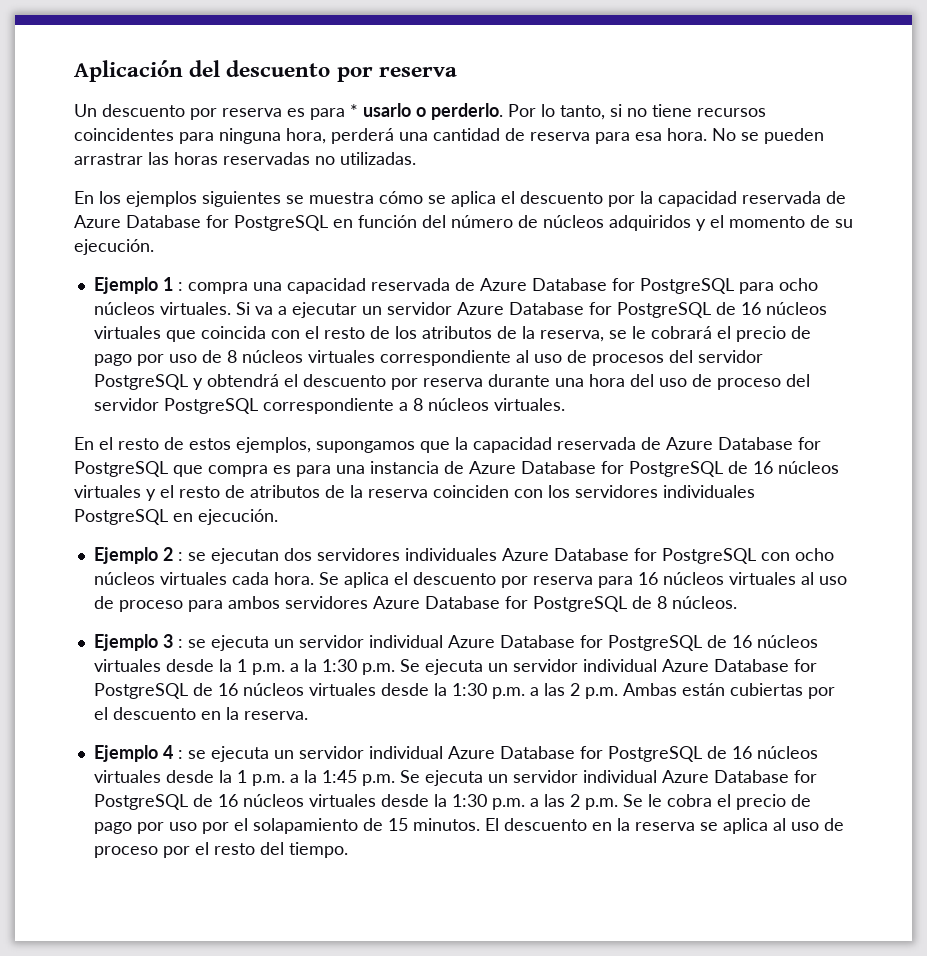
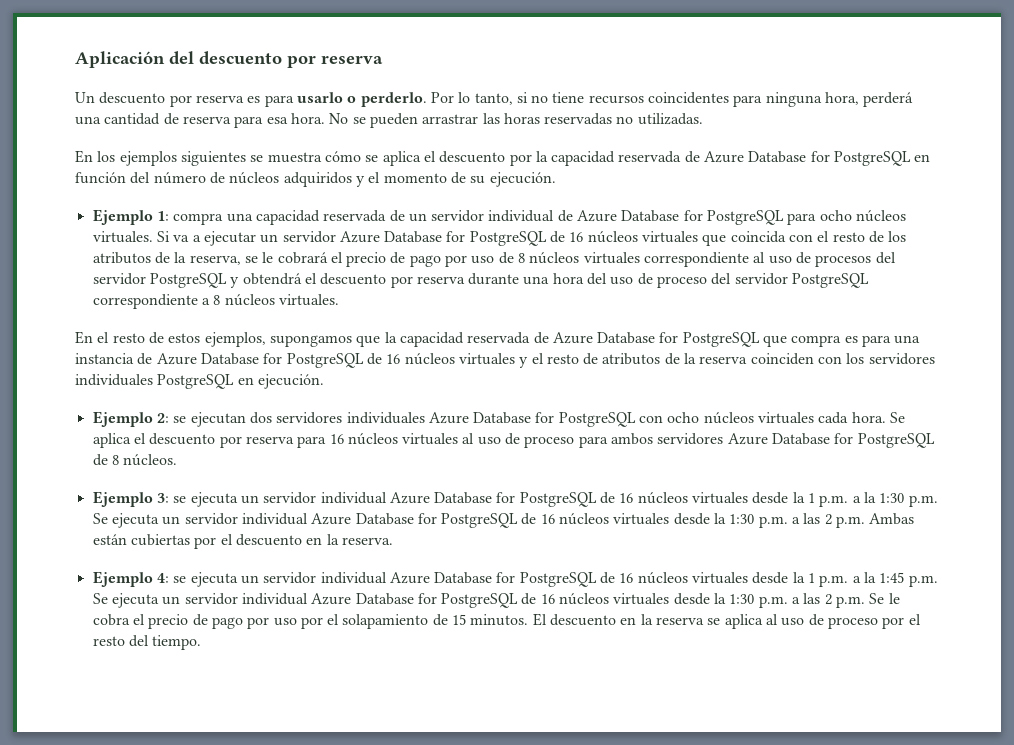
- Un descuento por reserva es para * usarlo o perderlo.
+ Un descuento por reserva es para usarlo o perderlo.
- Ejemplo 1 : compra una capacidad reservada de Azure Database for PostgreSQL para ocho núcleos virtuales.
+ Ejemplo 1: compra una capacidad reservada de un servidor individual de Azure Database for PostgreSQL para ocho núcleos virtuales.
- Ejemplo 2 : se ejecutan dos servidores individuales Azure Database for PostgreSQL con ocho núcleos virtuales cada hora.
+ Ejemplo 2: se ejecutan dos servidores individuales Azure Database for PostgreSQL con ocho núcleos virtuales cada hora.
- Ejemplo 3 : se ejecuta un servidor individual Azure Database for PostgreSQL de 16 núcleos virtuales desde la 1 p.m. a la 1:30 p.m. Se ejecuta un servidor individual Azure Database for PostgreSQL de 16 núcleos virtuales desde la 1:30 p.m. a las 2 p.m. Ambas están cubiertas por el descuento en la reserva.
+ Ejemplo 3: se ejecuta un servidor individual Azure Database for PostgreSQL de 16 núcleos virtuales desde la 1 p.m. a la 1:30 p.m. Se ejecuta un servidor individual Azure Database for PostgreSQL de 16 núcleos virtuales desde la 1:30 p.m. a las 2 p.m. Ambas están cubiertas por el descuento en la reserva.
- Ejemplo 4 : se ejecuta un servidor individual Azure Database for PostgreSQL de 16 núcleos virtuales desde la 1 p.m. a la 1:45 p.m. Se ejecuta un servidor individual Azure Database for PostgreSQL de 16 núcleos virtuales desde la 1:30 p.m. a las 2 p.m. Se le cobra el precio de pago por uso por el solapamiento de 15 minutos.
+ Ejemplo 4: se ejecuta un servidor individual Azure Database for PostgreSQL de 16 núcleos virtuales desde la 1 p.m. a la 1:45 p.m. Se ejecuta un servidor individual Azure Database for PostgreSQL de 16 núcleos virtuales desde la 1:30 p.m. a las 2 p.m. Se le cobra el precio de pago por uso por el solapamiento de 15 minutos.

